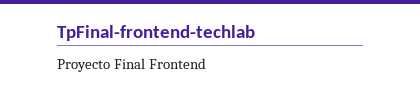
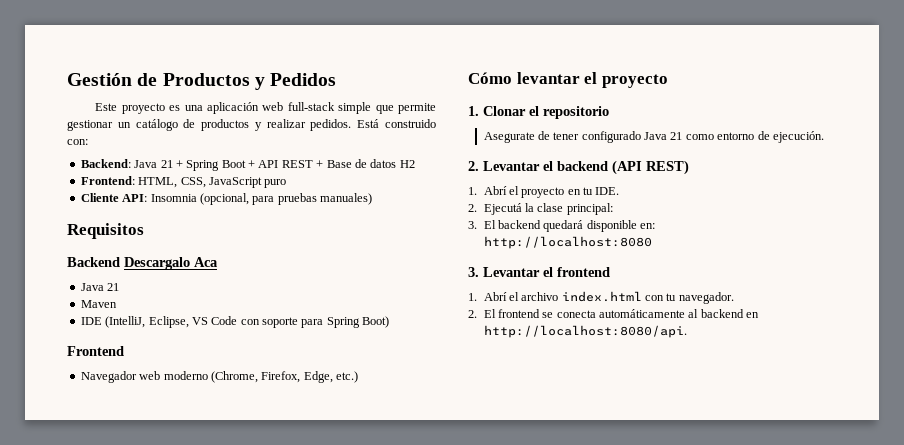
- TpFinal-frontend-techlab
- Proyecto Final Frontend
+ Gestión de Productos y Pedidos
+ Este proyecto es una aplicación web full-stack simple que permite gestionar un catálogo de productos y realizar pedidos. Está construido con:
+ Backend: Java 21 + Spring Boot + API REST + Base de datos H2
+ Frontend: HTML, CSS, JavaScript puro
+ Cliente API: Insomnia (opcional, para pruebas manuales)
+ Requisitos
+ Backend Descargalo Aca
+ Java 21
+ Maven
+ IDE (IntelliJ, Eclipse, VS Code con soporte para Spring Boot)
+ Frontend
+ Navegador web moderno (Chrome, Firefox, Edge, etc.)
+ Cómo levantar el proyecto
+ 1. Clonar el repositorio
+ Asegurate de tener configurado Java 21 como entorno de ejecución.
+ 2. Levantar el backend (API REST)
+ 1. Abrí el proyecto en tu IDE.
+ 2. Ejecutá la clase principal:
+ 3. El backend quedará disponible en:
+ http://localhost:8080
+ 3. Levantar el frontend
+ 1. Abrí el archivo index.html con tu navegador.
+ 2. El frontend se conecta automáticamente al backend en http://localhost:8080/api.

